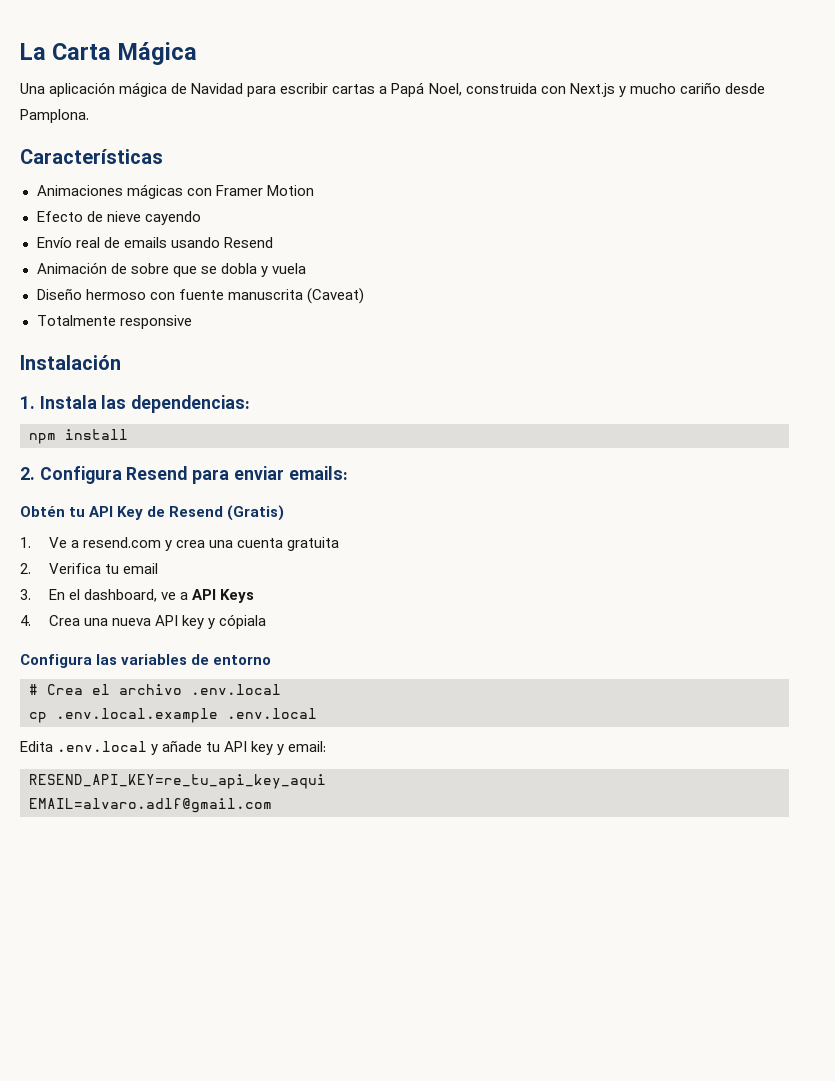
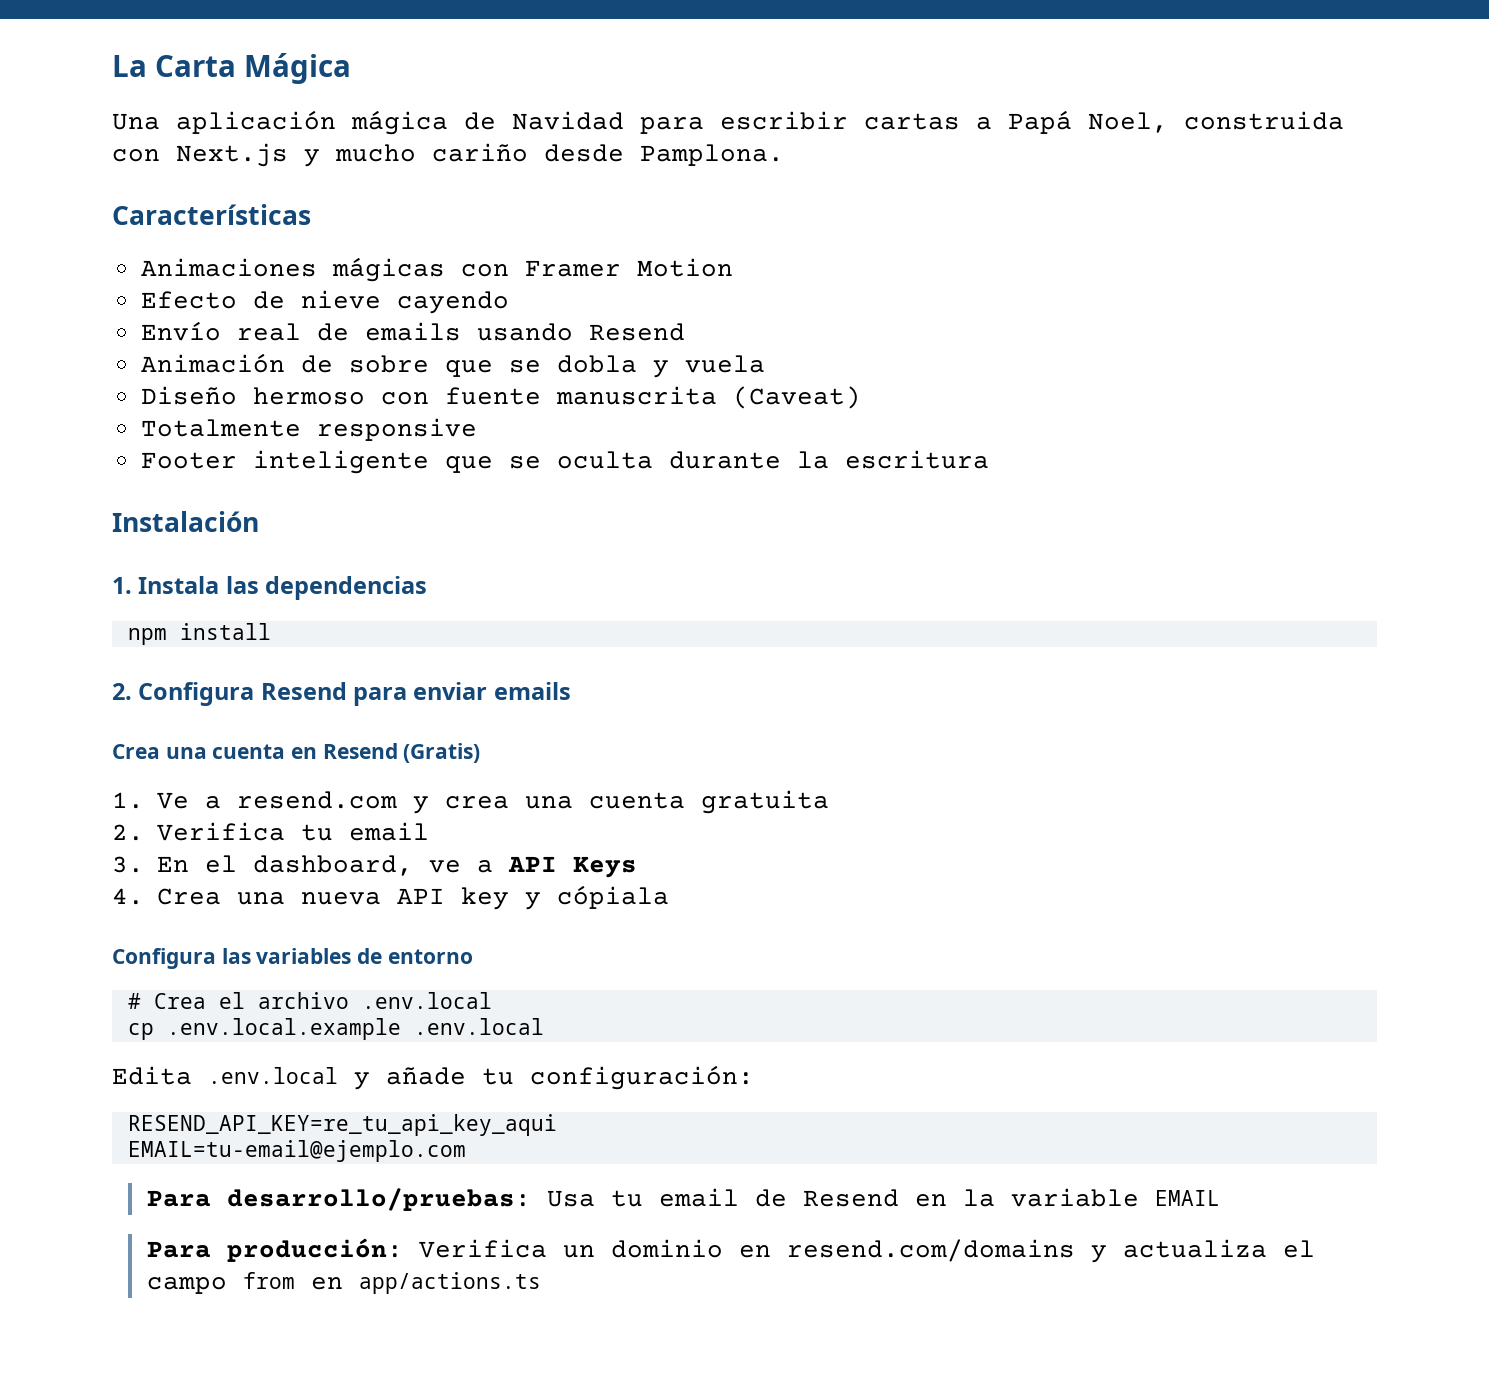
+ Footer inteligente que se oculta durante la escritura
- 1. Instala las dependencias:
+ 1. Instala las dependencias
- 2. Configura Resend para enviar emails:
- Obtén tu API Key de Resend (Gratis)
+ 2. Configura Resend para enviar emails
+ Crea una cuenta en Resend (Gratis)
- Edita .env.local y añade tu API key y email:
+ Edita .env.local y añade tu configuración:
  RESEND_API_KEY=re_tu_api_key_aqui
- EMAIL=alvaro.adlf@gmail.com
+ EMAIL=tu-email@ejemplo.com
+ Para desarrollo/pruebas: Usa tu email de Resend en la variable EMAIL
+ Para producción: Verifica un dominio en resend.com/domains y actualiza el campo from en app/actions.ts

